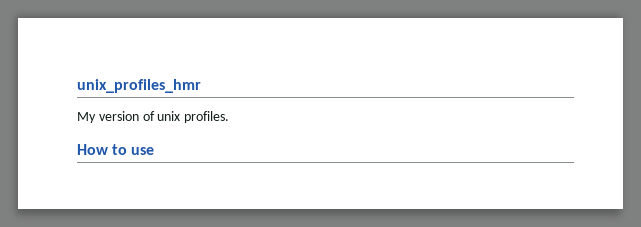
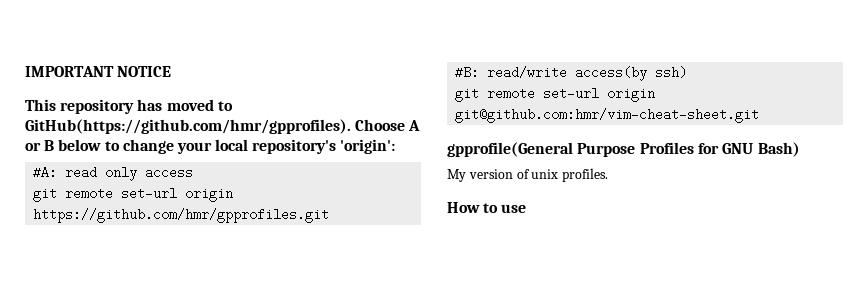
- unix_profiles_hmr
+ IMPORTANT NOTICE
+ This repository has moved to GitHub(https://github.com/hmr/gpprofiles). Choose A or B below to change your local repository's 'origin':
+ #A: read only access
+ git remote set-url origin https://github.com/hmr/gpprofiles.git
+ #B: read/write access(by ssh)
+ git remote set-url origin git@github.com:hmr/vim-cheat-sheet.git
+ gpprofile(General Purpose Profiles for GNU Bash)

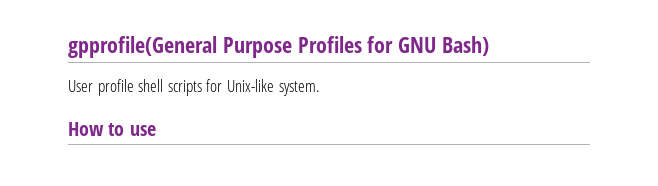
- IMPORTANT NOTICE
- This repository has moved to GitHub(https://github.com/hmr/gpprofiles). Choose A or B below to change your local repository's 'origin':
- #A: read only access
- git remote set-url origin https://github.com/hmr/gpprofiles.git
- #B: read/write access(by ssh)
- git remote set-url origin git@github.com:hmr/vim-cheat-sheet.git
- My version of unix profiles.
+ User profile shell scripts for Unix-like system.

